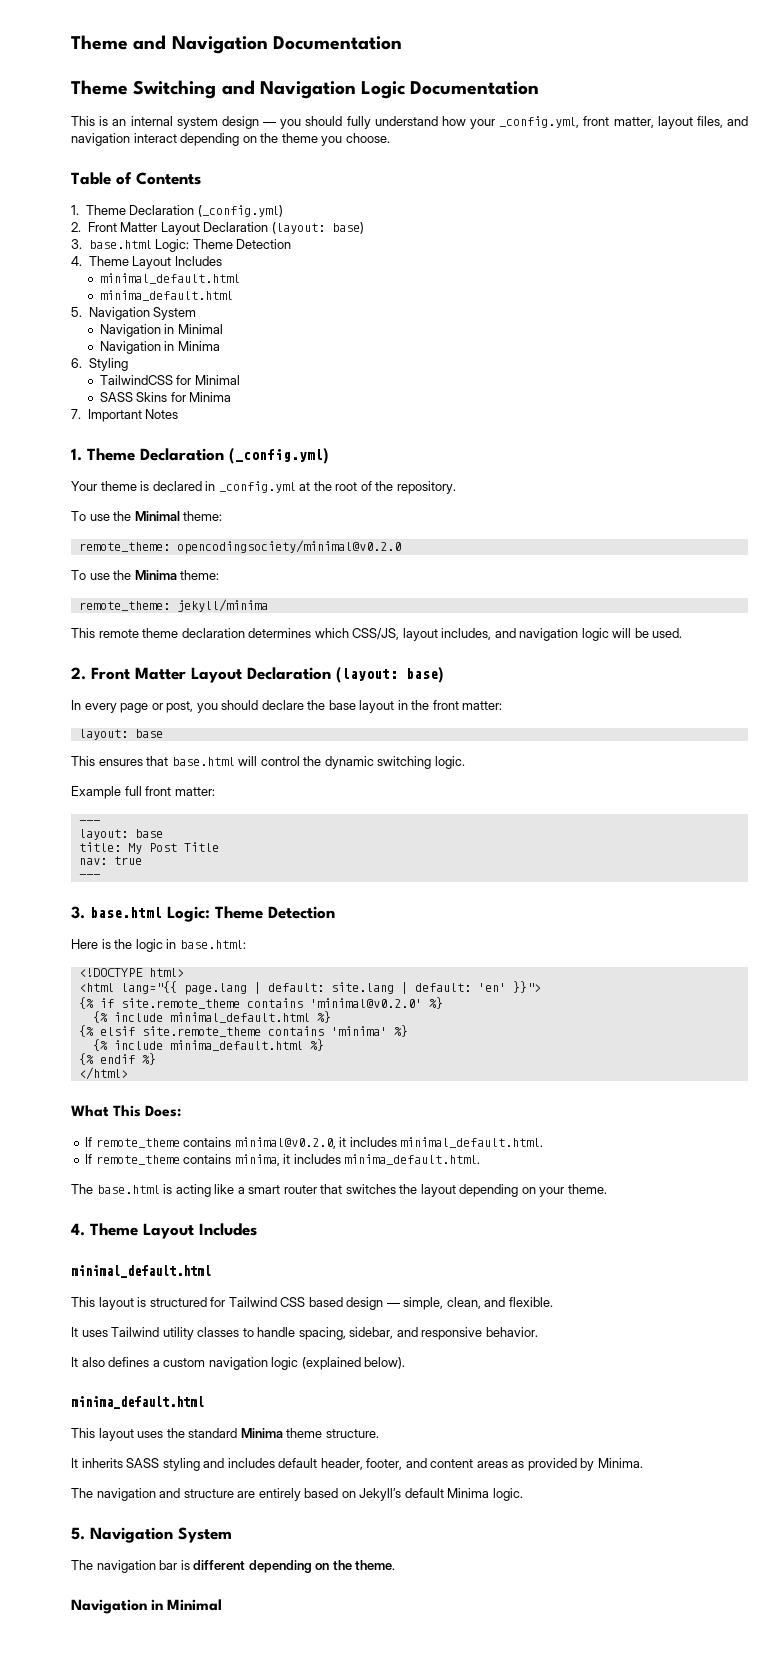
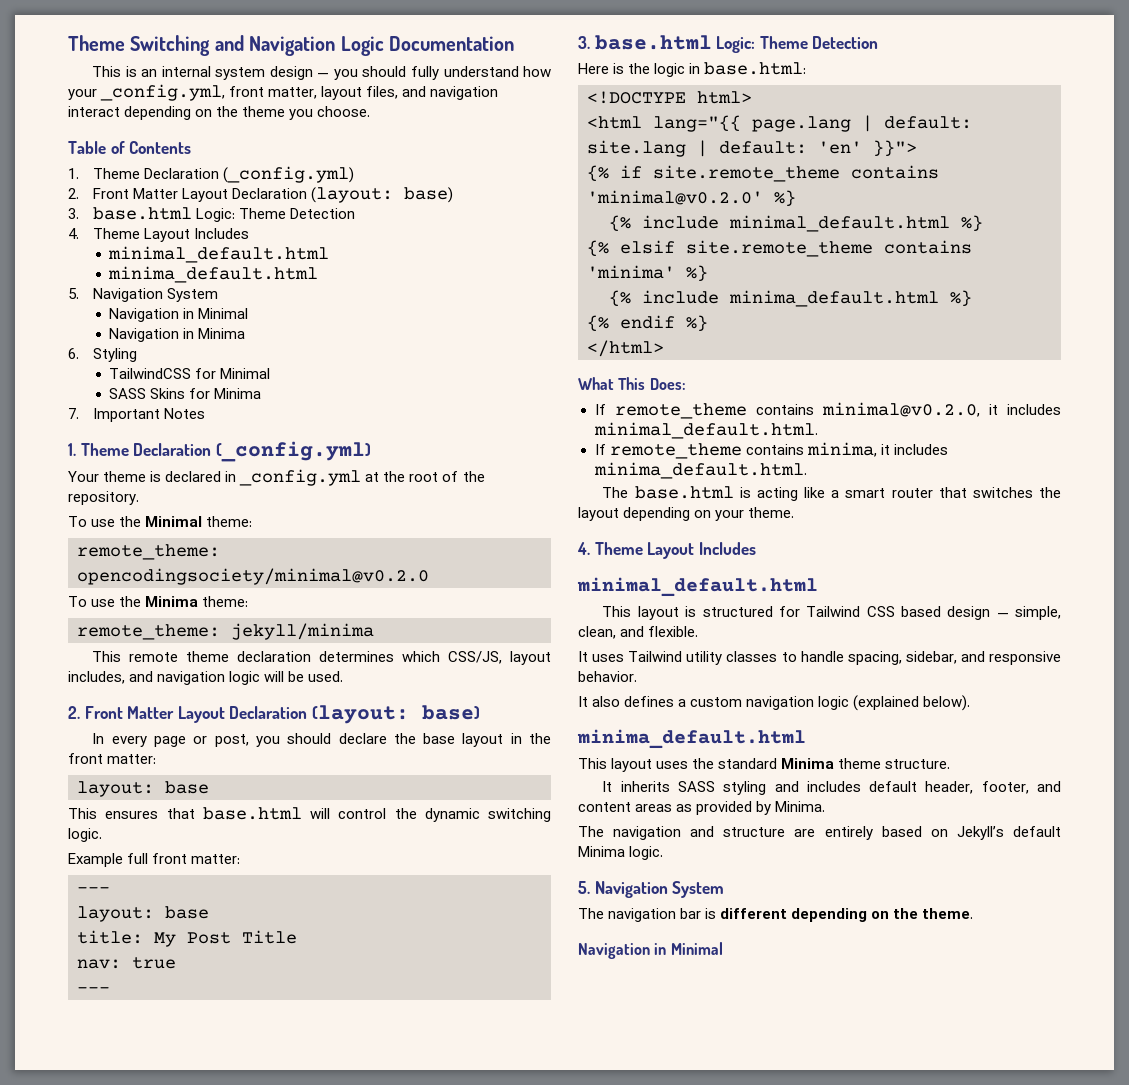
- Theme and Navigation Documentation

